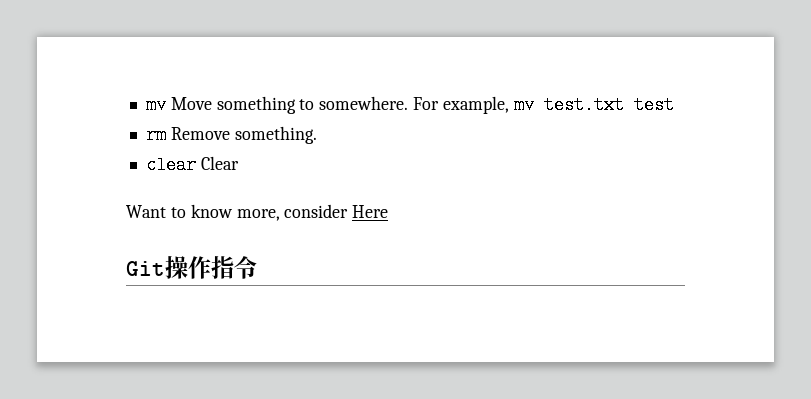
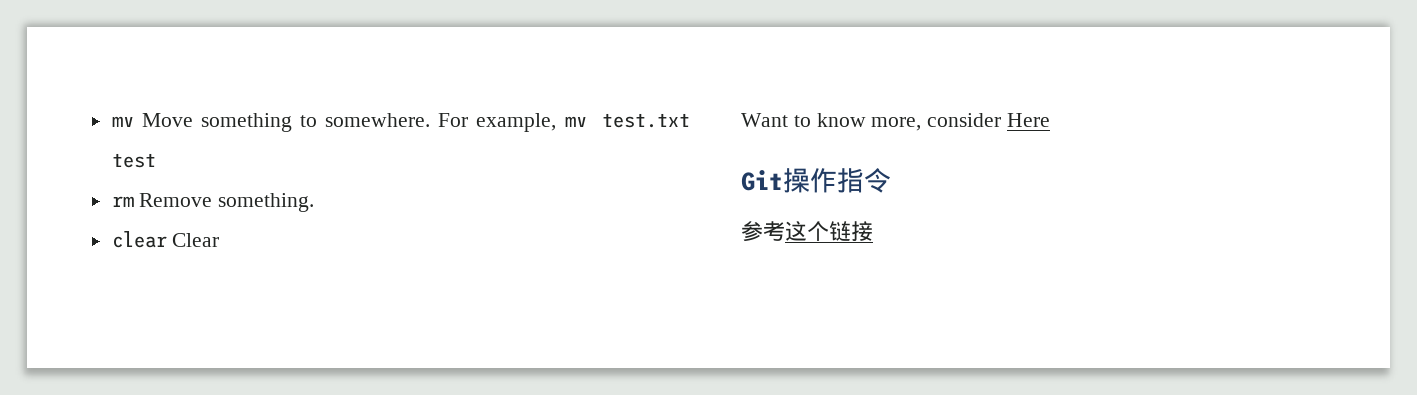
+ 参考这个链接

